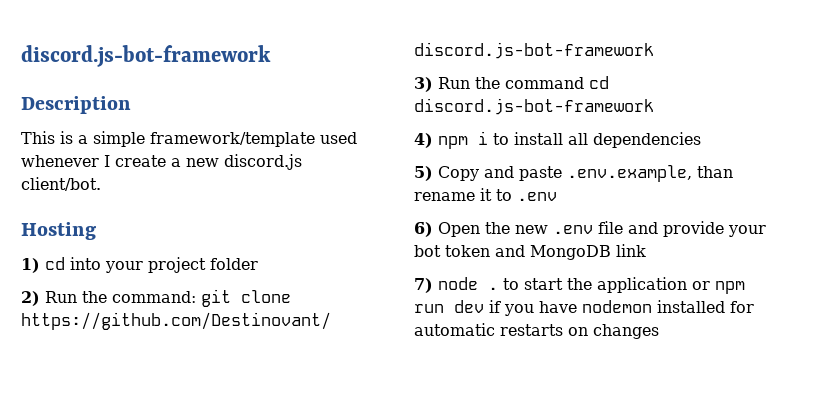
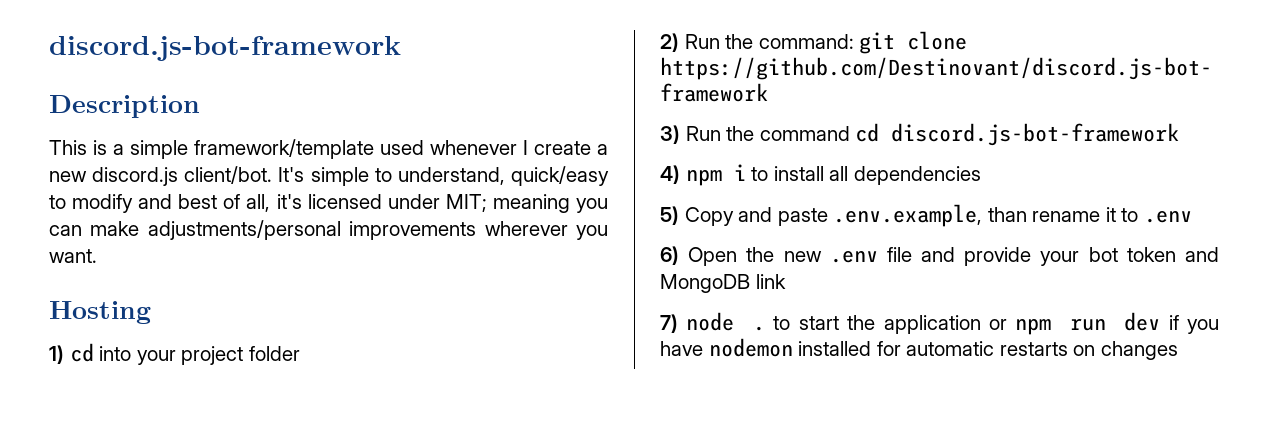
+ It's simple to understand, quick/easy to modify and best of all, it's licensed under MIT; meaning you can make adjustments/personal improvements wherever you want.

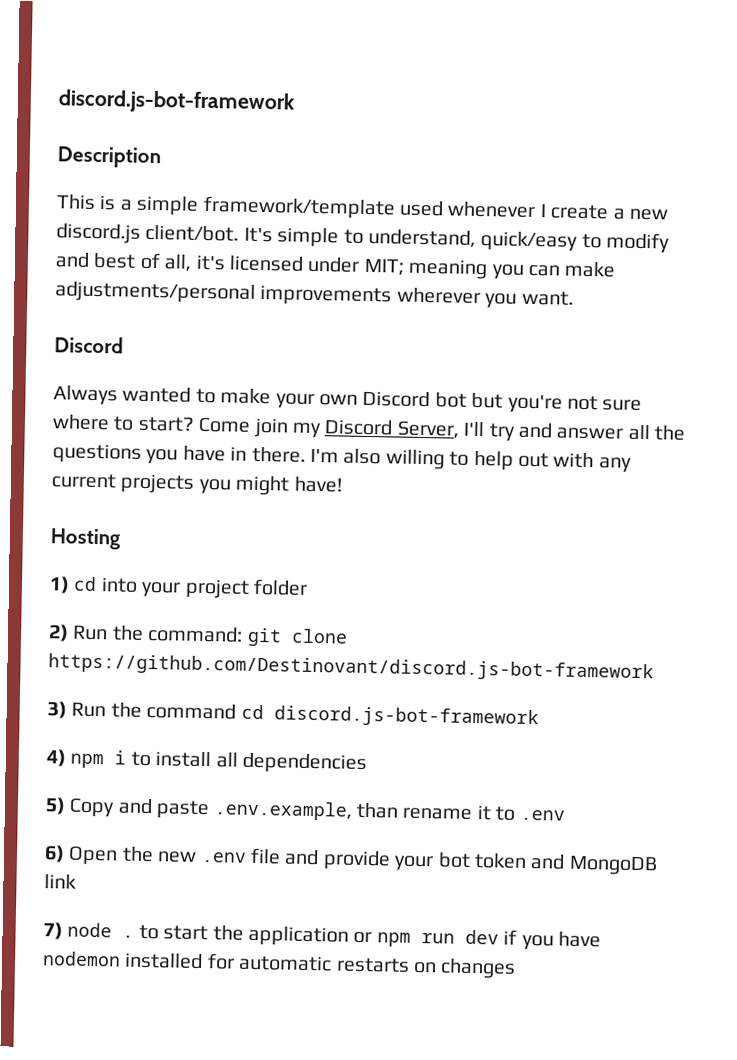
  It's simple to understand, quick/easy to modify and best of all, it's licensed under MIT; meaning you can make adjustments/personal improvements wherever you want.
+ Discord
+ Always wanted to make your own Discord bot but you're not sure where to start? Come join my Discord Server, I'll try and answer all the questions you have in there. I'm also willing to help out with any current projects you might have!

